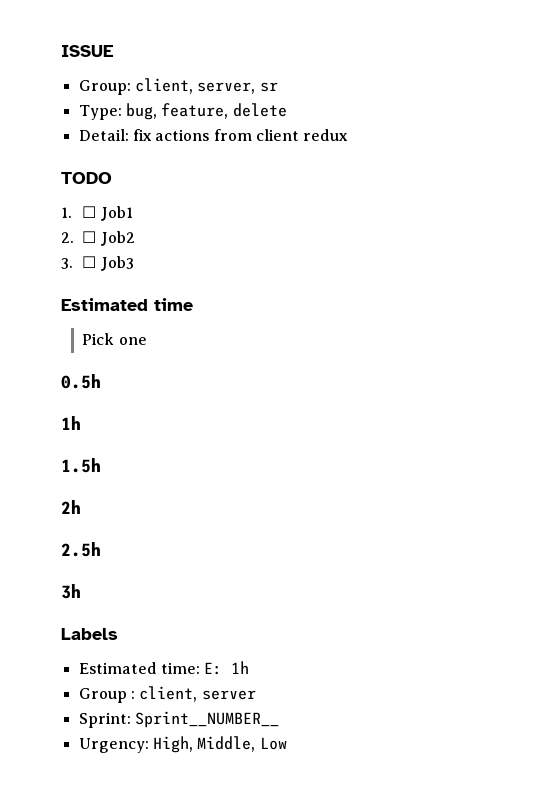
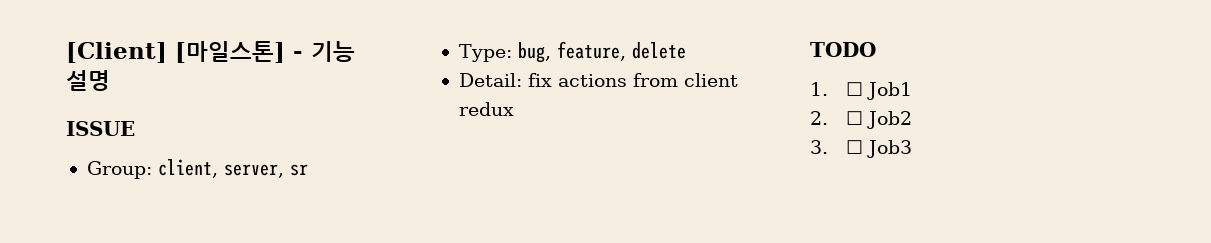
+ [Client] [마일스톤] - 기능 설명
- Estimated time
- Pick one
- 0.5h
- 1h
- 1.5h
- 2h
- 2.5h
- 3h
- Labels
- Estimated time: E: 1h
- Group : client, server
- Sprint: Sprint__NUMBER__
- Urgency: High, Middle, Low

